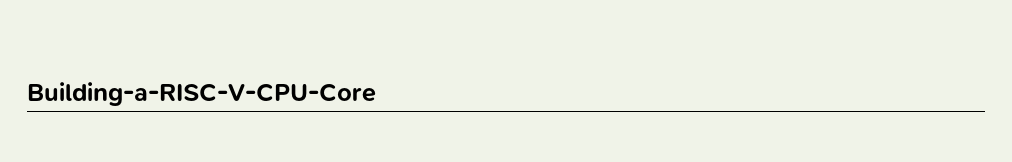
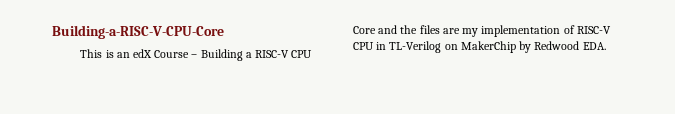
+ This is an edX Course – Building a RISC-V CPU Core and the files are my implementation of RISC-V CPU in TL-Verilog on MakerChip by Redwood EDA.

